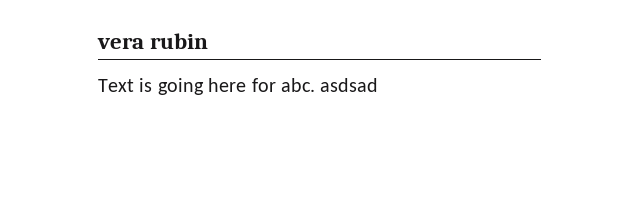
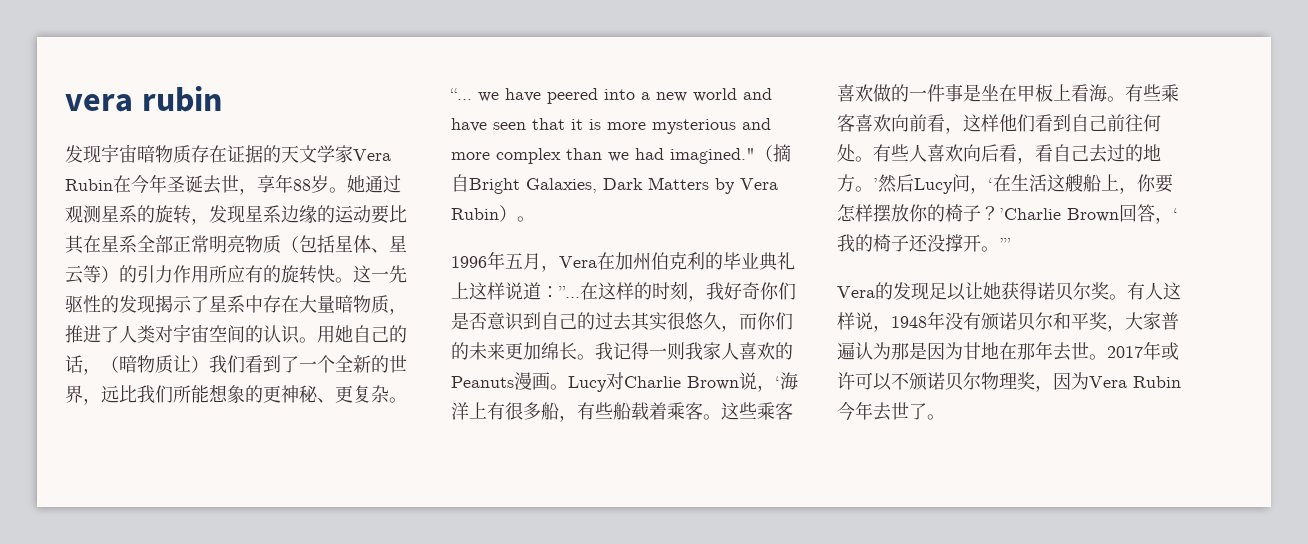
- Text is going here for abc. asdsad
+ 发现宇宙暗物质存在证据的天文学家Vera Rubin在今年圣诞去世，享年88岁。她通过观测星系的旋转，发现星系边缘的运动要比其在星系全部正常明亮物质（包括星体、星云等）的引力作用所应有的旋转快。这一先驱性的发现揭示了星系中存在大量暗物质，推进了人类对宇宙空间的认识。用她自己的话，（暗物质让）我们看到了一个全新的世界，远比我们所能想象的更神秘、更复杂。“... we have peered into a new world and have seen that it is more mysterious and more complex than we had imagined."（摘自Bright Galaxies, Dark Matters by Vera Rubin）。
+ 1996年五月，Vera在加州伯克利的毕业典礼上这样说道：”...在这样的时刻，我好奇你们是否意识到自己的过去其实很悠久，而你们的未来更加绵长。我记得一则我家人喜欢的Peanuts漫画。Lucy对Charlie Brown说，‘海洋上有很多船，有些船载着乘客。这些乘客喜欢做的一件事是坐在甲板上看海。有些乘客喜欢向前看，这样他们看到自己前往何处。有些人喜欢向后看，看自己去过的地方。’然后Lucy问，‘在生活这艘船上，你要怎样摆放你的椅子？’Charlie Brown回答，‘我的椅子还没撑开。’”
+ Vera的发现足以让她获得诺贝尔奖。有人这样说，1948年没有颁诺贝尔和平奖，大家普遍认为那是因为甘地在那年去世。2017年或许可以不颁诺贝尔物理奖，因为Vera Rubin今年去世了。

